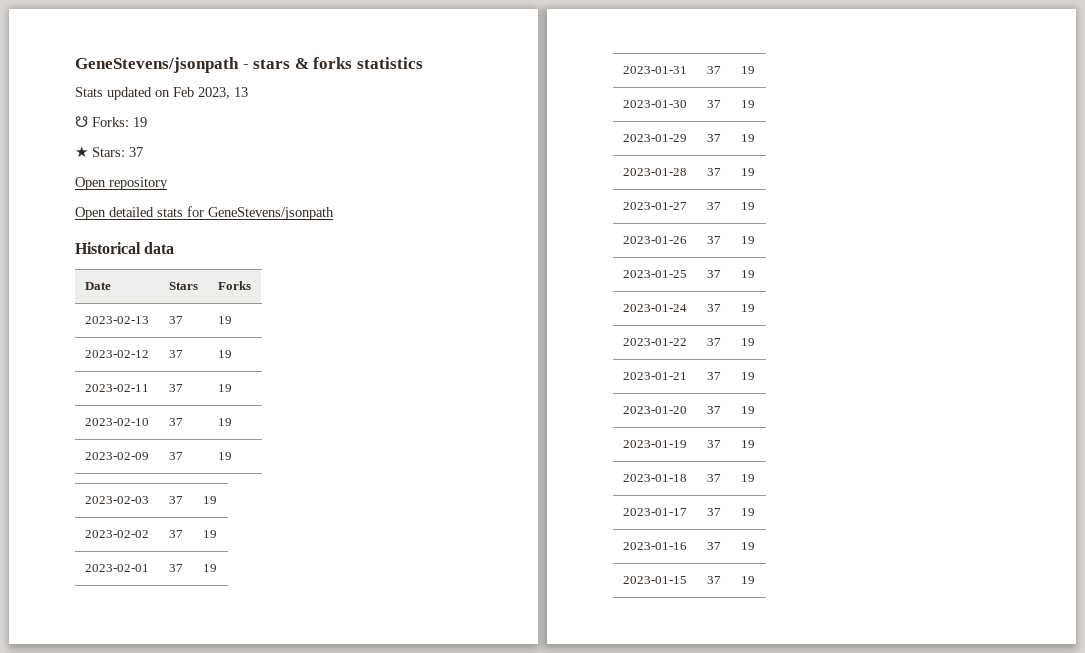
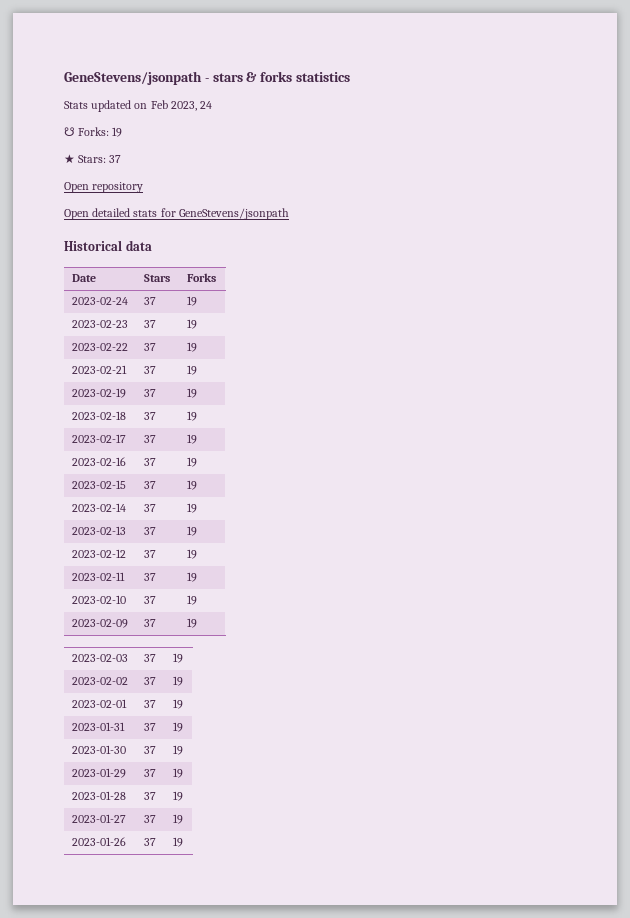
- Stats updated on Feb 2023, 13
+ Stats updated on Feb 2023, 24
+ 2023-02-24 | 37 | 19
+ 2023-02-23 | 37 | 19
+ 2023-02-22 | 37 | 19
+ 2023-02-21 | 37 | 19
+ 2023-02-19 | 37 | 19
+ 2023-02-18 | 37 | 19
+ 2023-02-17 | 37 | 19
+ 2023-02-16 | 37 | 19
+ 2023-02-15 | 37 | 19
+ 2023-02-14 | 37 | 19
- 2023-01-25 | 37 | 19
- 2023-01-24 | 37 | 19
- 2023-01-22 | 37 | 19
- 2023-01-21 | 37 | 19
- 2023-01-20 | 37 | 19
- 2023-01-19 | 37 | 19
- 2023-01-18 | 37 | 19
- 2023-01-17 | 37 | 19
- 2023-01-16 | 37 | 19
- 2023-01-15 | 37 | 19

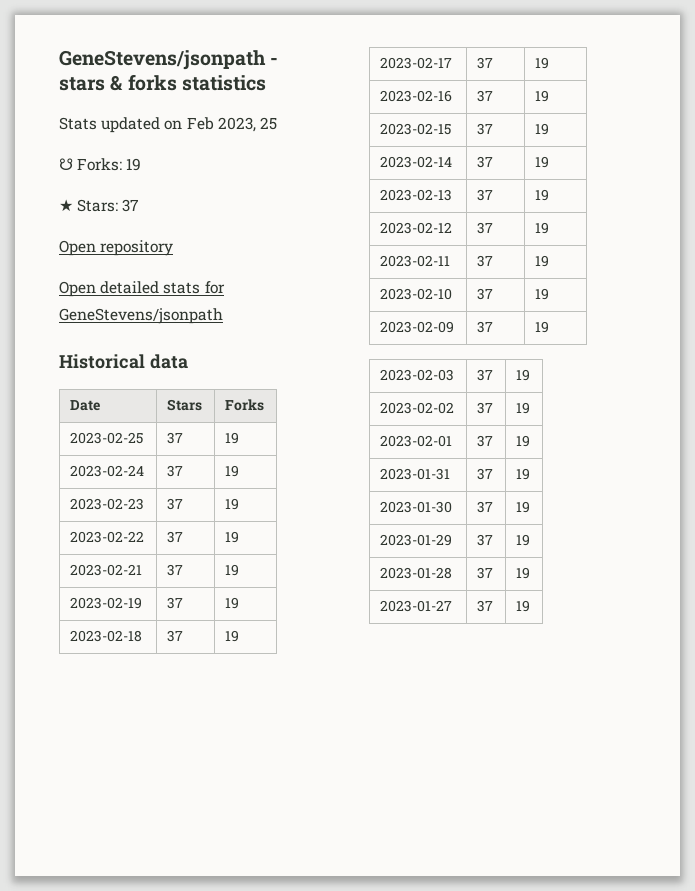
- Stats updated on Feb 2023, 24
+ Stats updated on Feb 2023, 25
+ 2023-02-25 | 37 | 19
- 2023-01-26 | 37 | 19

